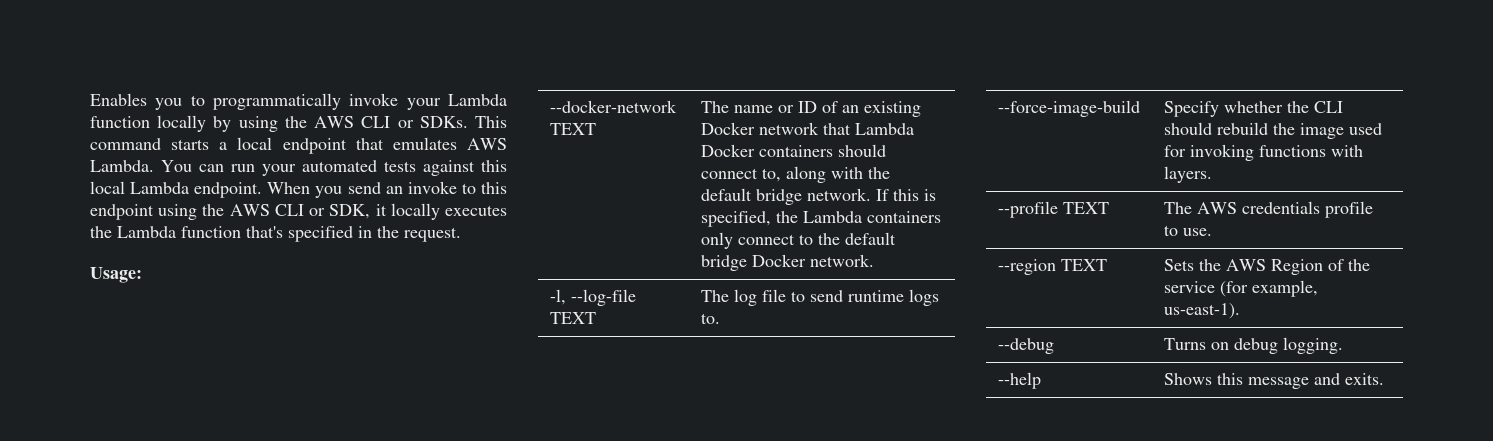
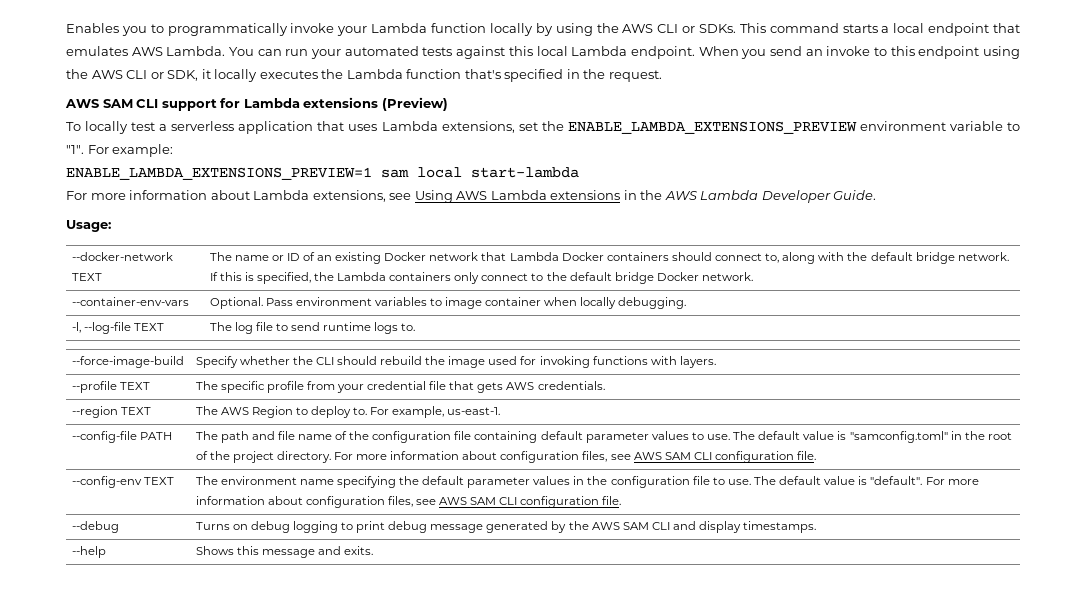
+ AWS SAM CLI support for Lambda extensions (Preview)
+ To locally test a serverless application that uses Lambda extensions, set the ENABLE_LAMBDA_EXTENSIONS_PREVIEW environment variable to "1". For example:
+ ENABLE_LAMBDA_EXTENSIONS_PREVIEW=1 sam local start-lambda
+ For more information about Lambda extensions, see Using AWS Lambda extensions in the AWS Lambda Developer Guide.
+ --container-env-vars | Optional. Pass environment variables to image container when locally debugging.
- --profile TEXT | The AWS credentials profile to use.
- --region TEXT | Sets the AWS Region of the service (for example, us-east-1).
- --debug | Turns on debug logging.
+ --profile TEXT | The specific profile from your credential file that gets AWS credentials.
+ --region TEXT | The AWS Region to deploy to. For example, us-east-1.
+ --config-file PATH | The path and file name of the configuration file containing default parameter values to use. The default value is "samconfig.toml" in the root of the project directory. For more information about configuration files, see AWS SAM CLI configuration file.
+ --config-env TEXT | The environment name specifying the default parameter values in the configuration file to use. The default value is "default". For more information about configuration files, see AWS SAM CLI configuration file.
+ --debug | Turns on debug logging to print debug message generated by the AWS SAM CLI and display timestamps.

